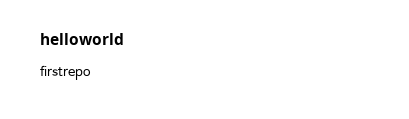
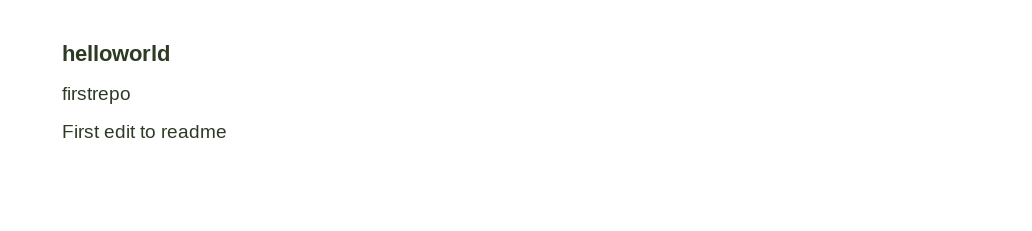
+ First edit to readme

